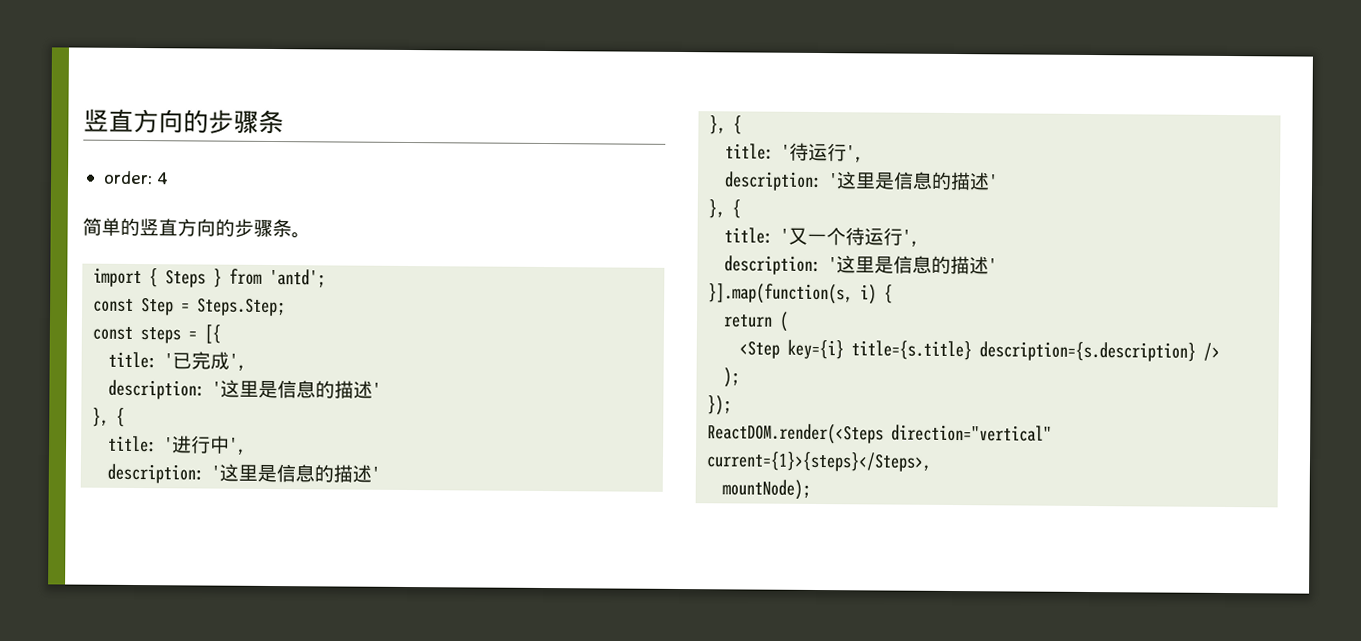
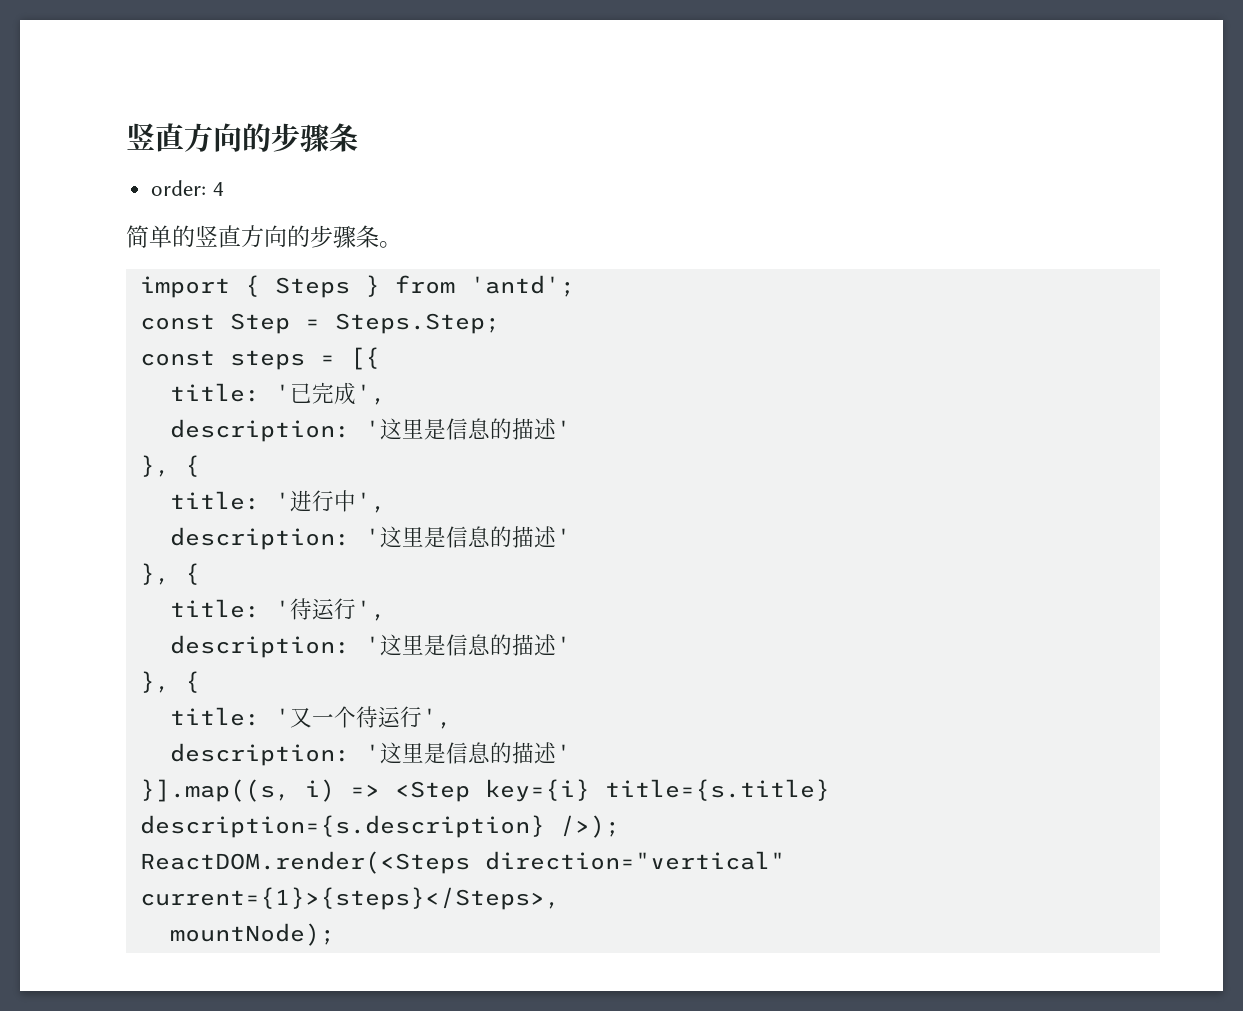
- }].map(function(s, i) {
- return (
- <Step key={i} title={s.title} description={s.description} />
- );
- });
+ }].map((s, i) => <Step key={i} title={s.title} description={s.description} />);

